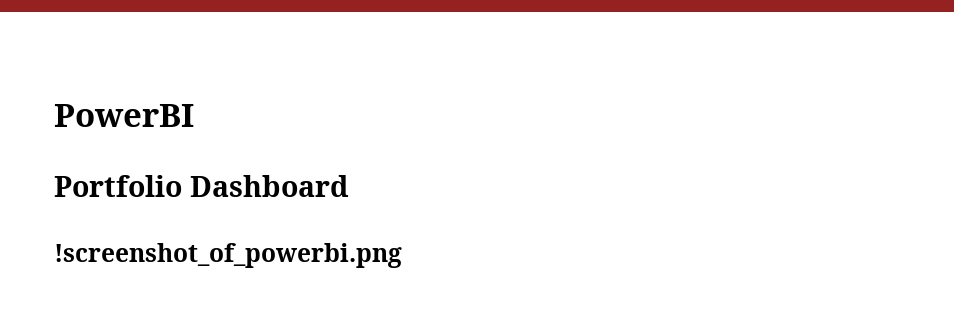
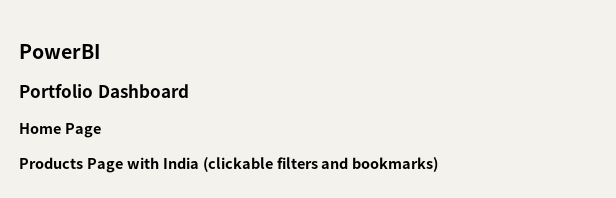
- !screenshot_of_powerbi.png
+ Home Page
+ Products Page with India (clickable filters and bookmarks)

